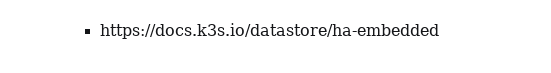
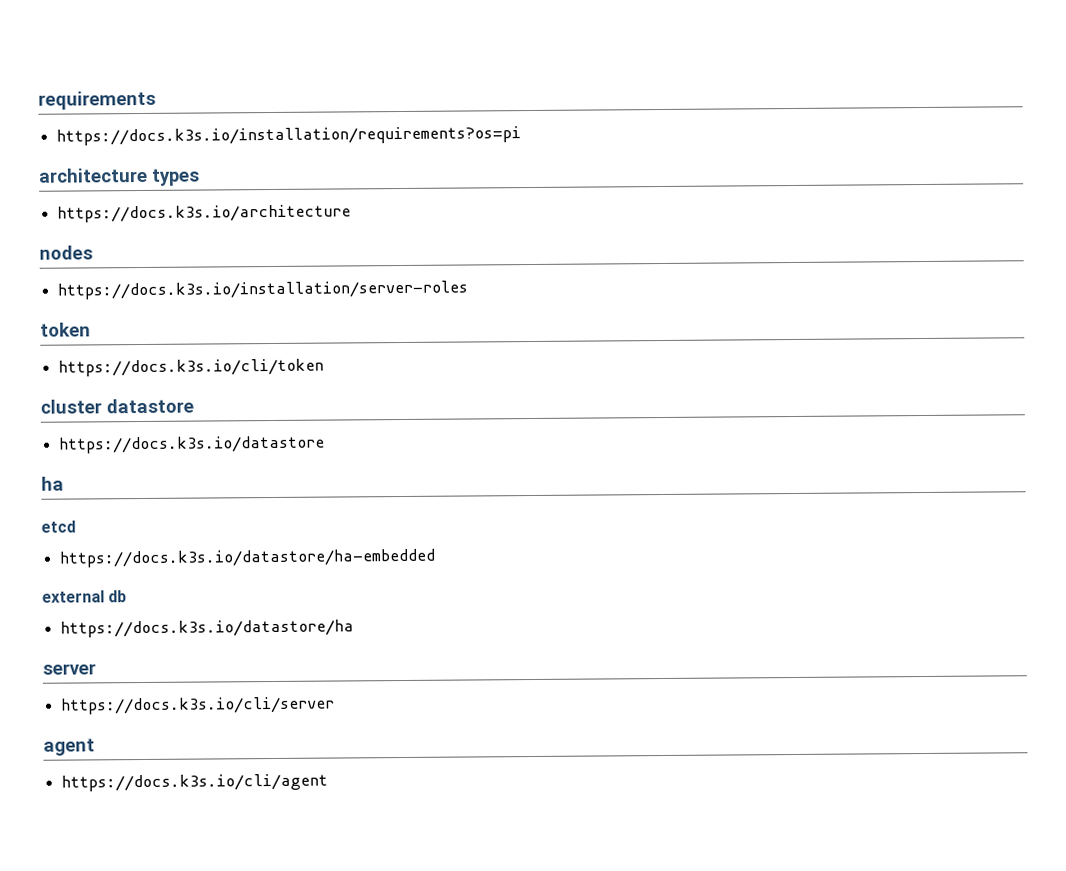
+ requirements
+ https://docs.k3s.io/installation/requirements?os=pi
+ architecture types
+ https://docs.k3s.io/architecture
+ nodes
+ https://docs.k3s.io/installation/server-roles
+ token
+ https://docs.k3s.io/cli/token
+ cluster datastore
+ https://docs.k3s.io/datastore
+ ha
+ etcd
  https://docs.k3s.io/datastore/ha-embedded
+ external db
+ https://docs.k3s.io/datastore/ha
+ server
+ https://docs.k3s.io/cli/server
+ agent
+ https://docs.k3s.io/cli/agent

